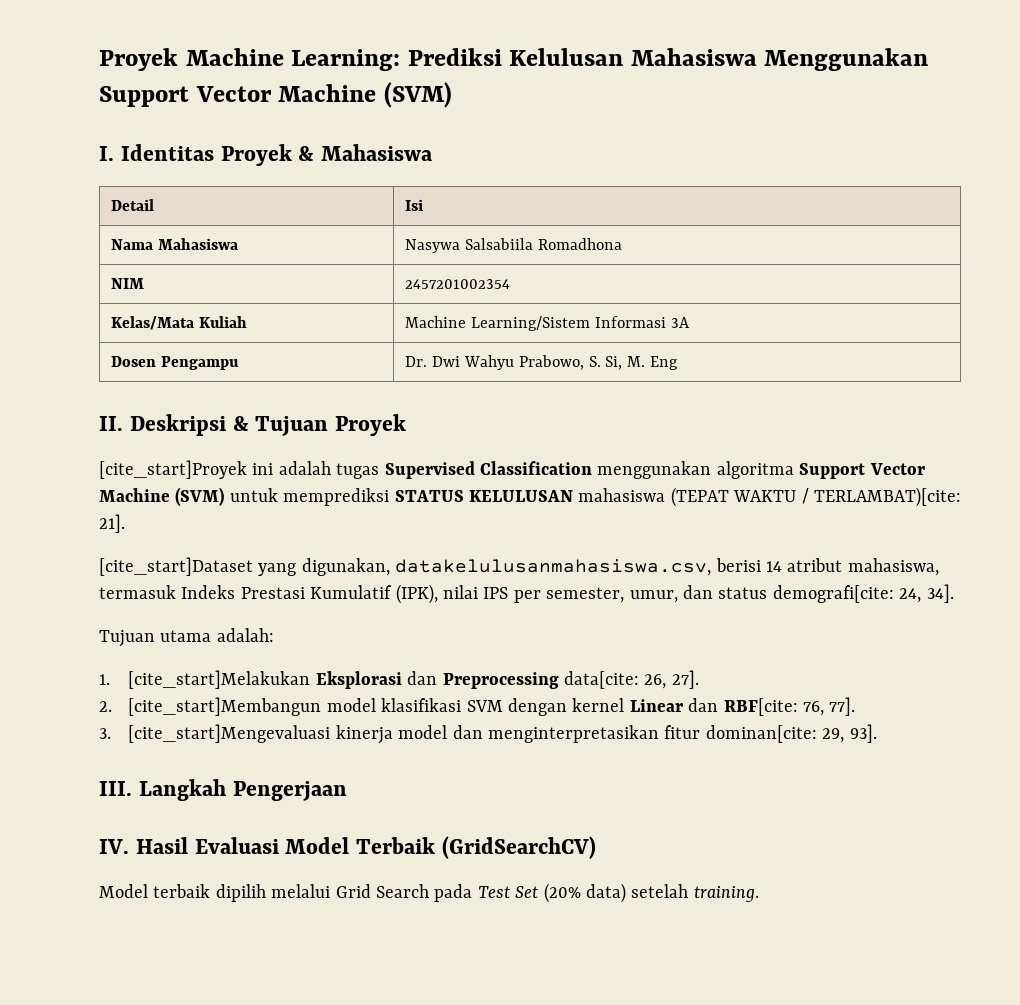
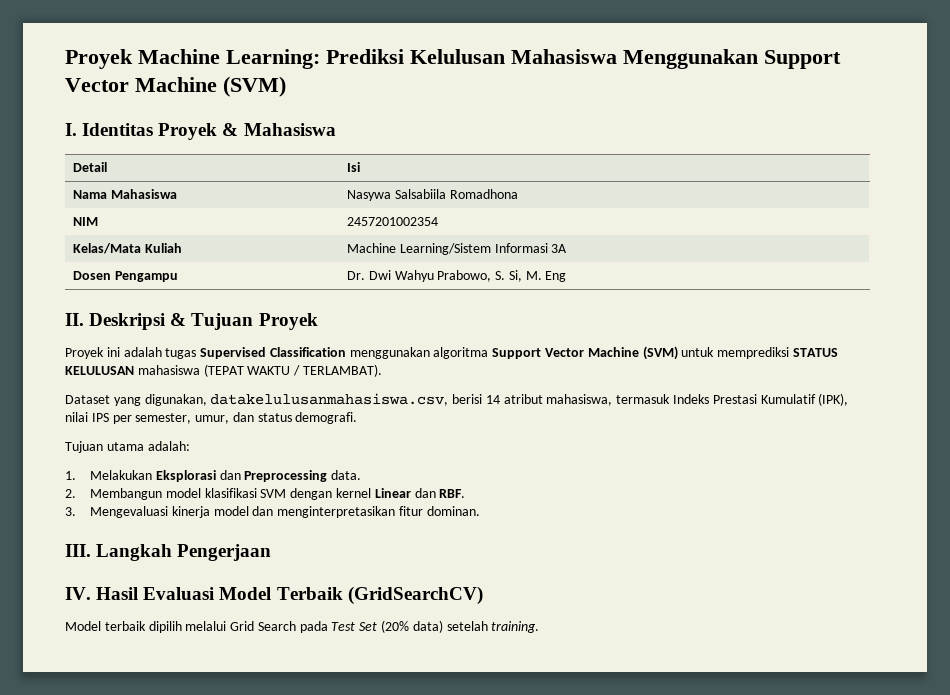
- [cite_start]Proyek ini adalah tugas Supervised Classification menggunakan algoritma Support Vector Machine (SVM) untuk memprediksi STATUS KELULUSAN mahasiswa (TEPAT WAKTU / TERLAMBAT)[cite: 21].
- [cite_start]Dataset yang digunakan, datakelulusanmahasiswa.csv, berisi 14 atribut mahasiswa, termasuk Indeks Prestasi Kumulatif (IPK), nilai IPS per semester, umur, dan status demografi[cite: 24, 34].
+ Proyek ini adalah tugas Supervised Classification menggunakan algoritma Support Vector Machine (SVM) untuk memprediksi STATUS KELULUSAN mahasiswa (TEPAT WAKTU / TERLAMBAT).
+ Dataset yang digunakan, datakelulusanmahasiswa.csv, berisi 14 atribut mahasiswa, termasuk Indeks Prestasi Kumulatif (IPK), nilai IPS per semester, umur, dan status demografi.
- 1. [cite_start]Melakukan Eksplorasi dan Preprocessing data[cite: 26, 27].
+ 1. Melakukan Eksplorasi dan Preprocessing data.
- 2. [cite_start]Membangun model klasifikasi SVM dengan kernel Linear dan RBF[cite: 76, 77].
+ 2. Membangun model klasifikasi SVM dengan kernel Linear dan RBF.
- 3. [cite_start]Mengevaluasi kinerja model dan menginterpretasikan fitur dominan[cite: 29, 93].
+ 3. Mengevaluasi kinerja model dan menginterpretasikan fitur dominan.

